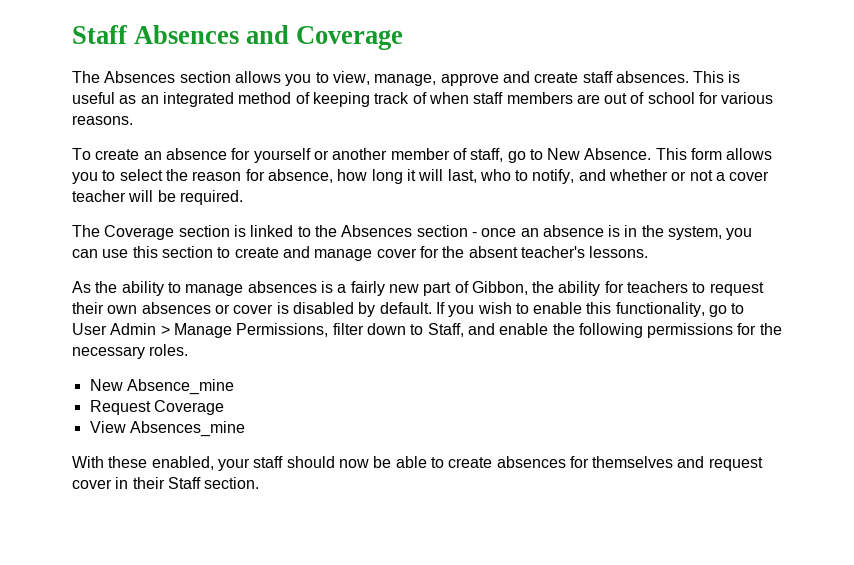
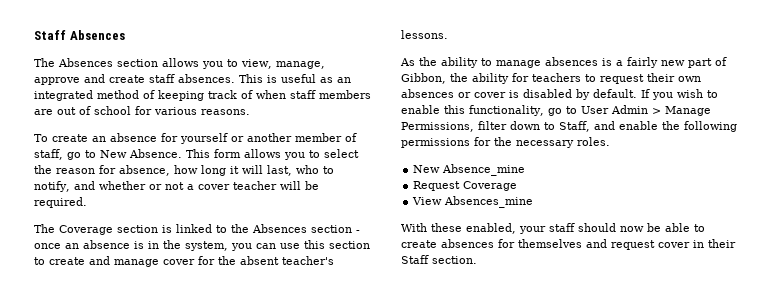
- Staff Absences and Coverage
+ Staff Absences

